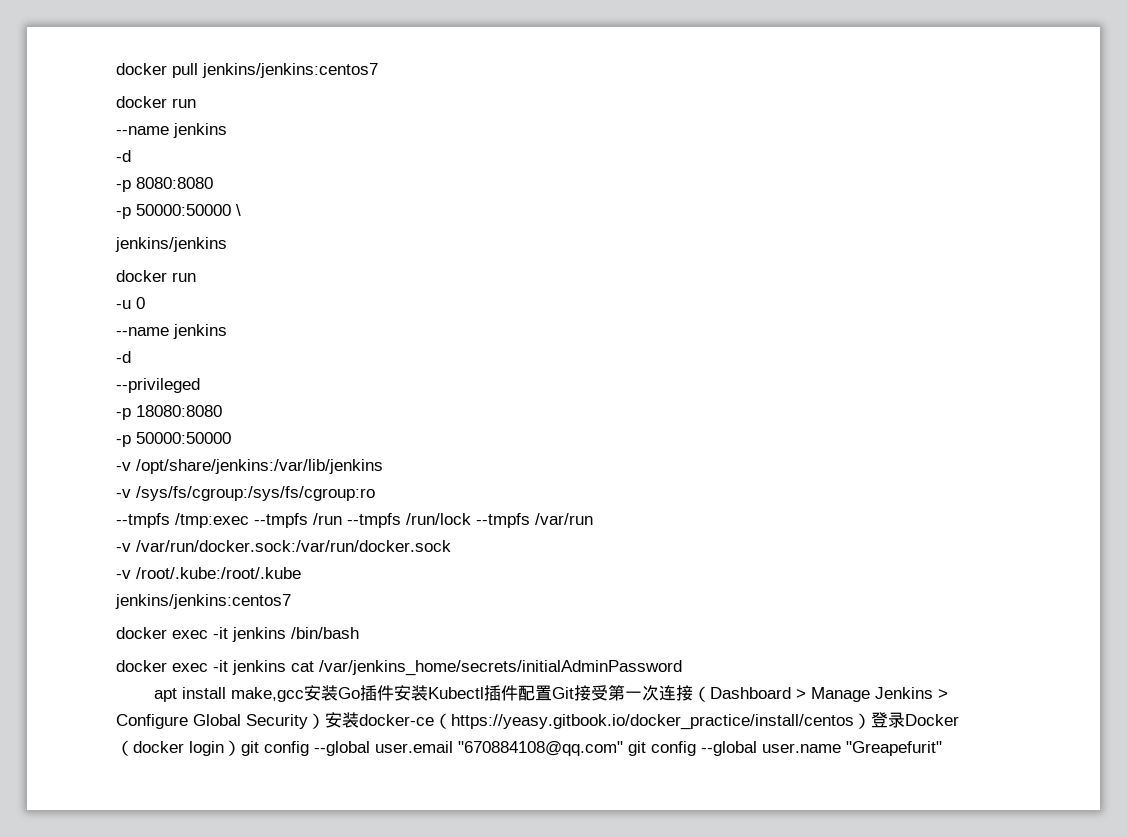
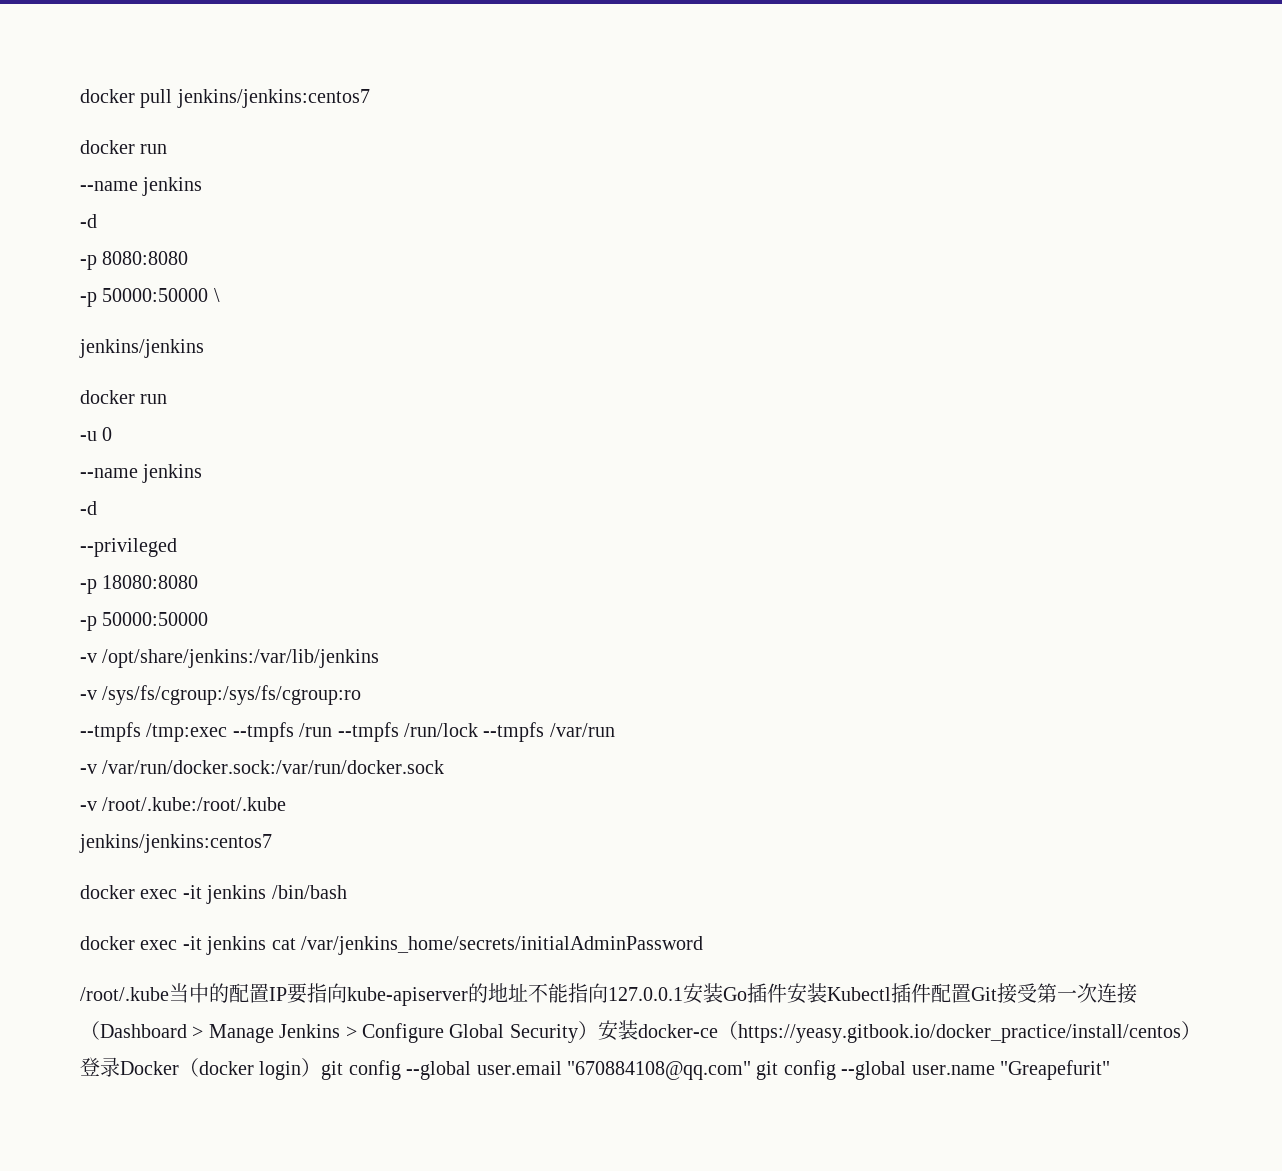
- apt install make,gcc安装Go插件安装Kubectl插件配置Git接受第一次连接（Dashboard > Manage Jenkins > Configure Global Security）安装docker-ce（https://yeasy.gitbook.io/docker_practice/install/centos）登录Docker（docker login）git config --global user.email "670884108@qq.com" git config --global user.name "Greapefurit"
+ /root/.kube当中的配置IP要指向kube-apiserver的地址不能指向127.0.0.1安装Go插件安装Kubectl插件配置Git接受第一次连接（Dashboard > Manage Jenkins > Configure Global Security）安装docker-ce（https://yeasy.gitbook.io/docker_practice/install/centos）登录Docker（docker login）git config --global user.email "670884108@qq.com" git config --global user.name "Greapefurit"

